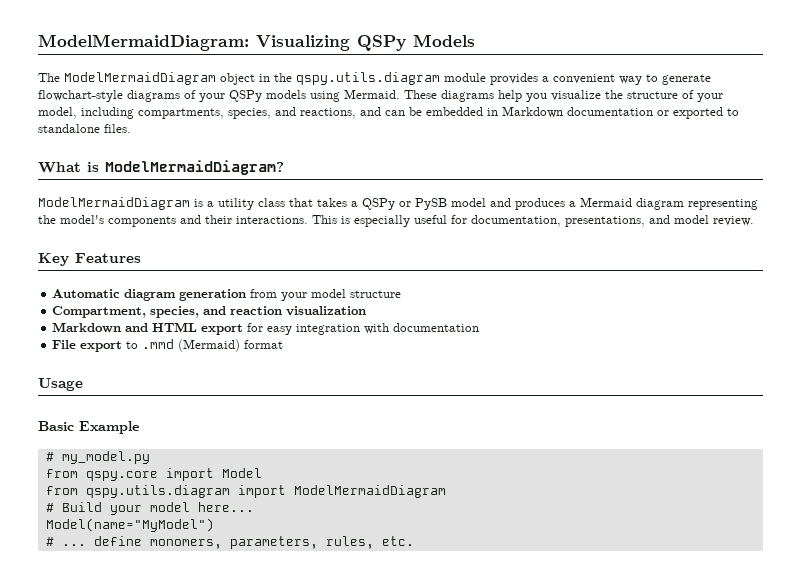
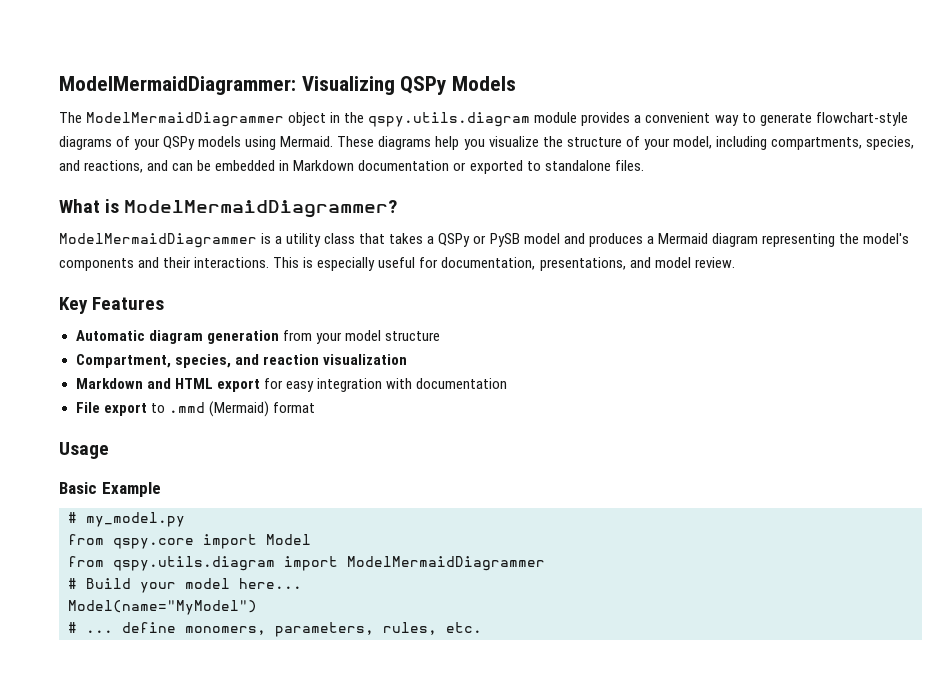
- ModelMermaidDiagram: Visualizing QSPy Models
+ ModelMermaidDiagrammer: Visualizing QSPy Models
- The ModelMermaidDiagram object in the qspy.utils.diagram module provides a convenient way to generate flowchart-style diagrams of your QSPy models using Mermaid.
+ The ModelMermaidDiagrammer object in the qspy.utils.diagram module provides a convenient way to generate flowchart-style diagrams of your QSPy models using Mermaid.
- What is ModelMermaidDiagram?
- ModelMermaidDiagram is a utility class that takes a QSPy or PySB model and produces a Mermaid diagram representing the model's components and their interactions.
+ What is ModelMermaidDiagrammer?
+ ModelMermaidDiagrammer is a utility class that takes a QSPy or PySB model and produces a Mermaid diagram representing the model's components and their interactions.
- from qspy.utils.diagram import ModelMermaidDiagram
+ from qspy.utils.diagram import ModelMermaidDiagrammer

